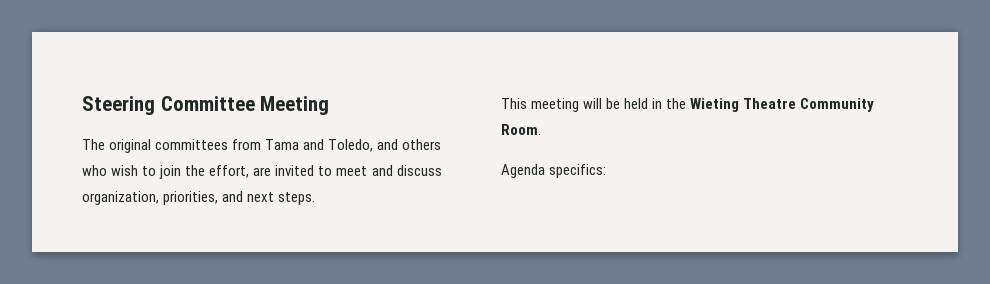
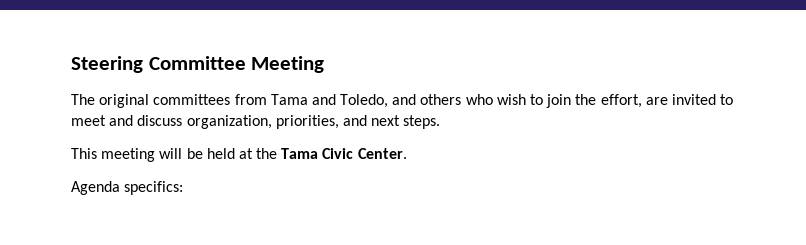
- This meeting will be held in the Wieting Theatre Community Room.
+ This meeting will be held at the Tama Civic Center.

